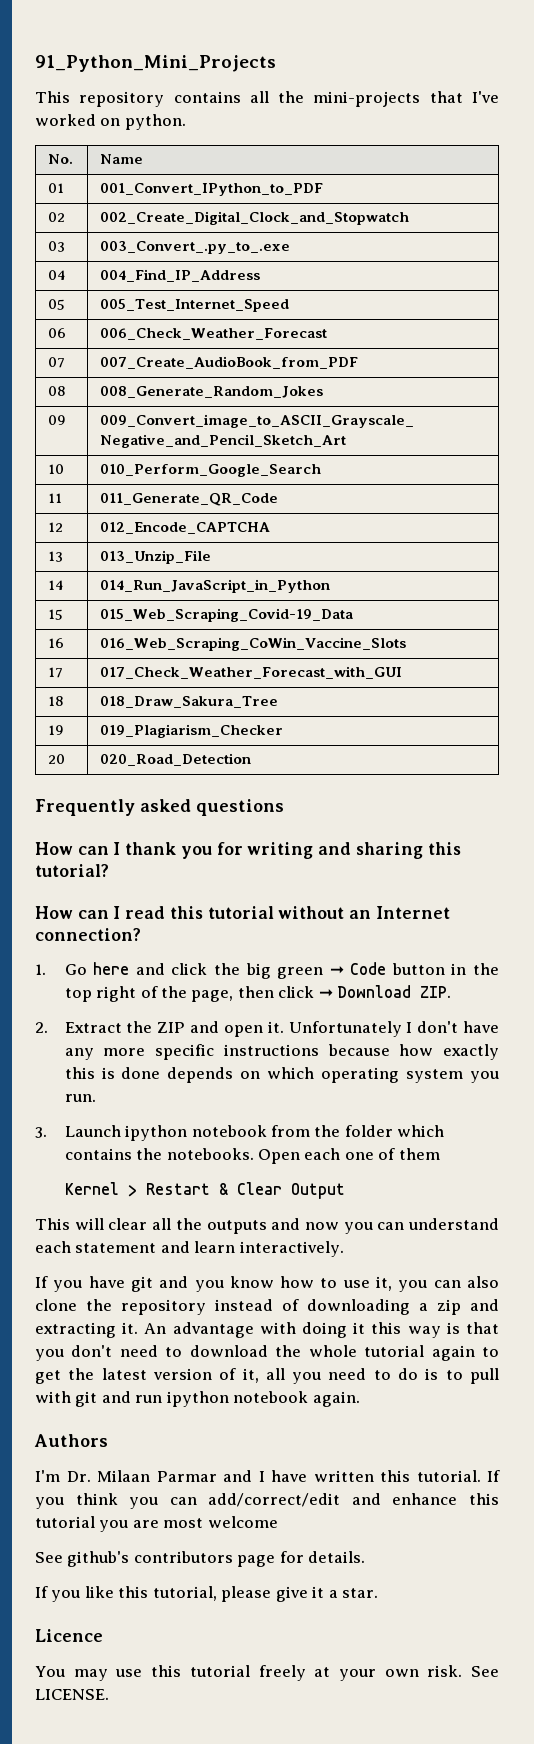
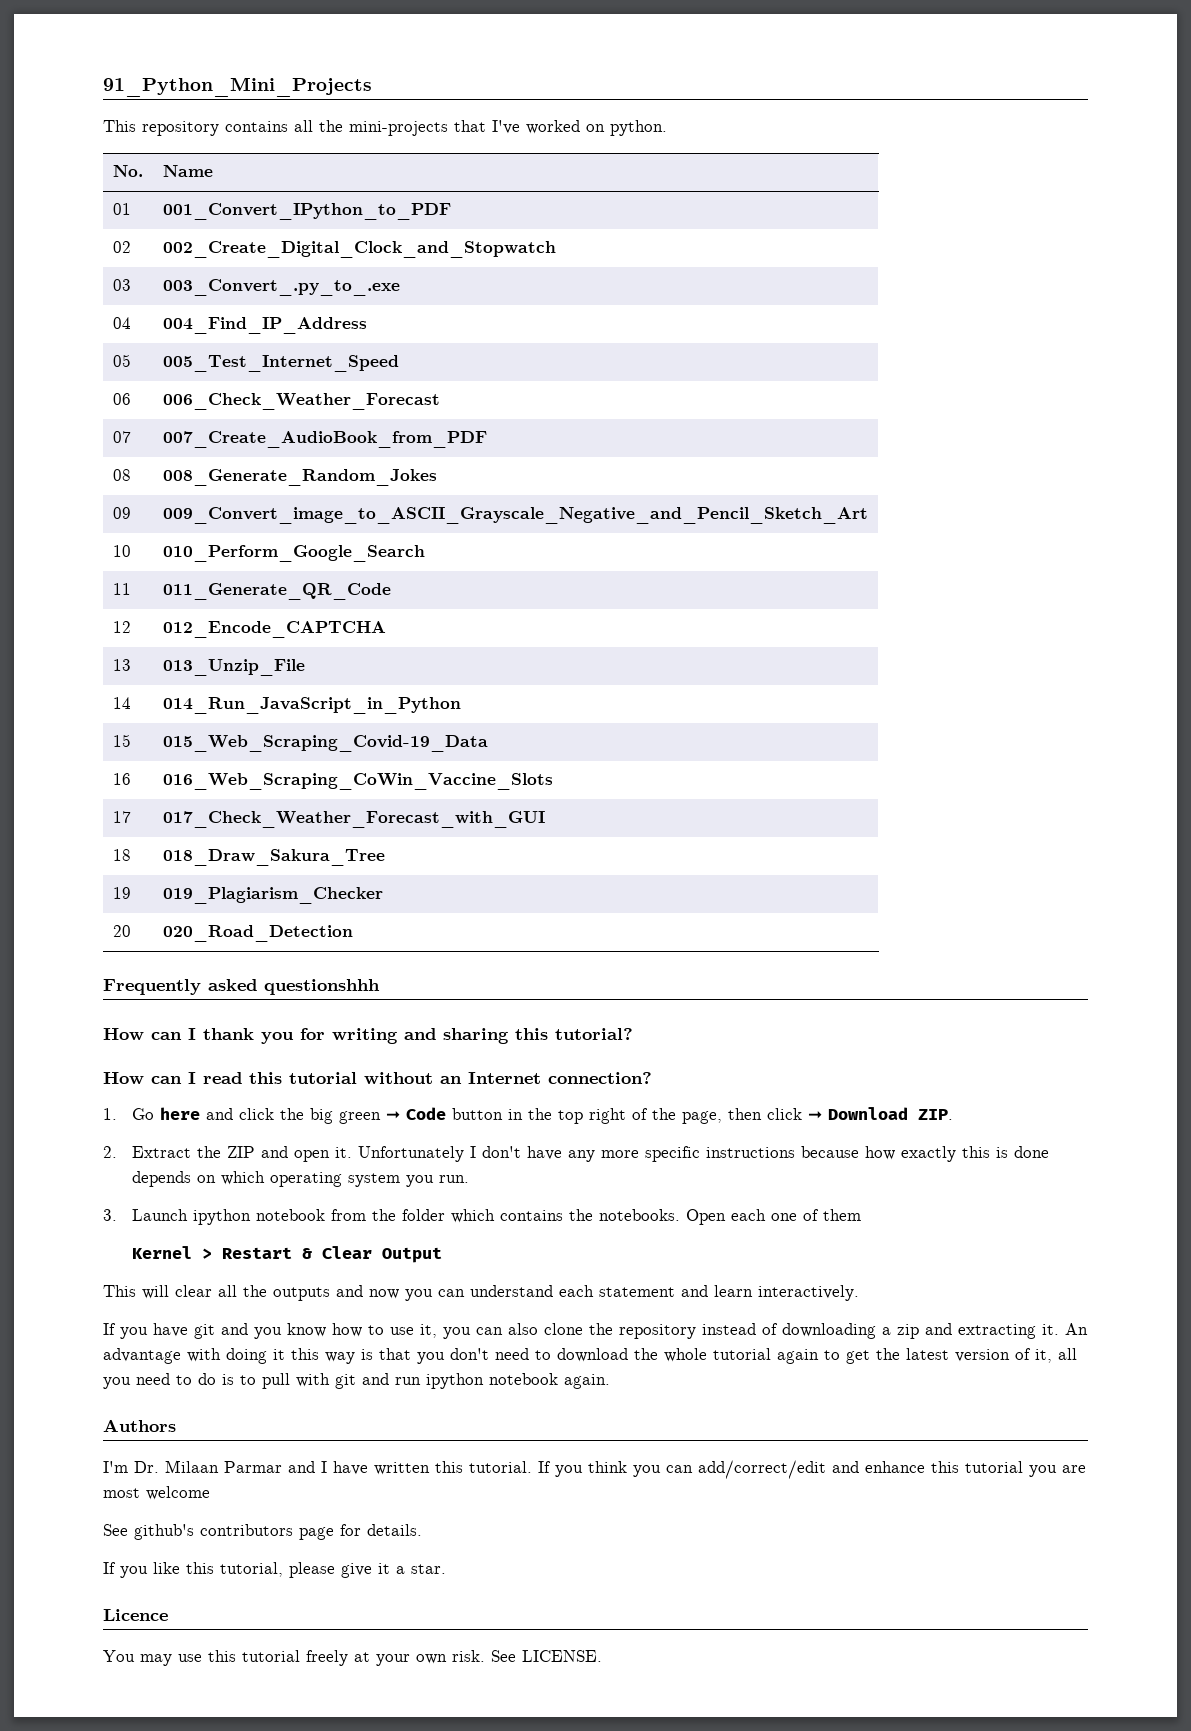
- Frequently asked questions
+ Frequently asked questionshhh

